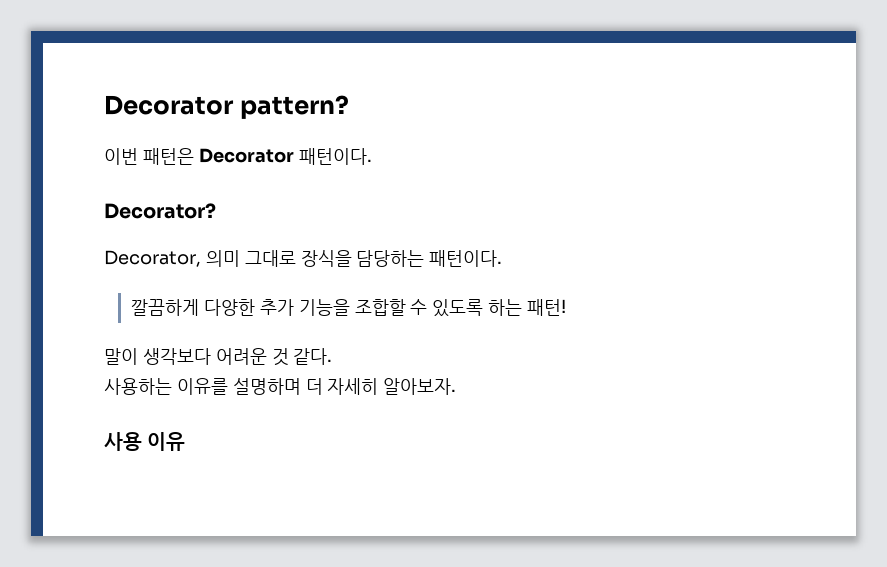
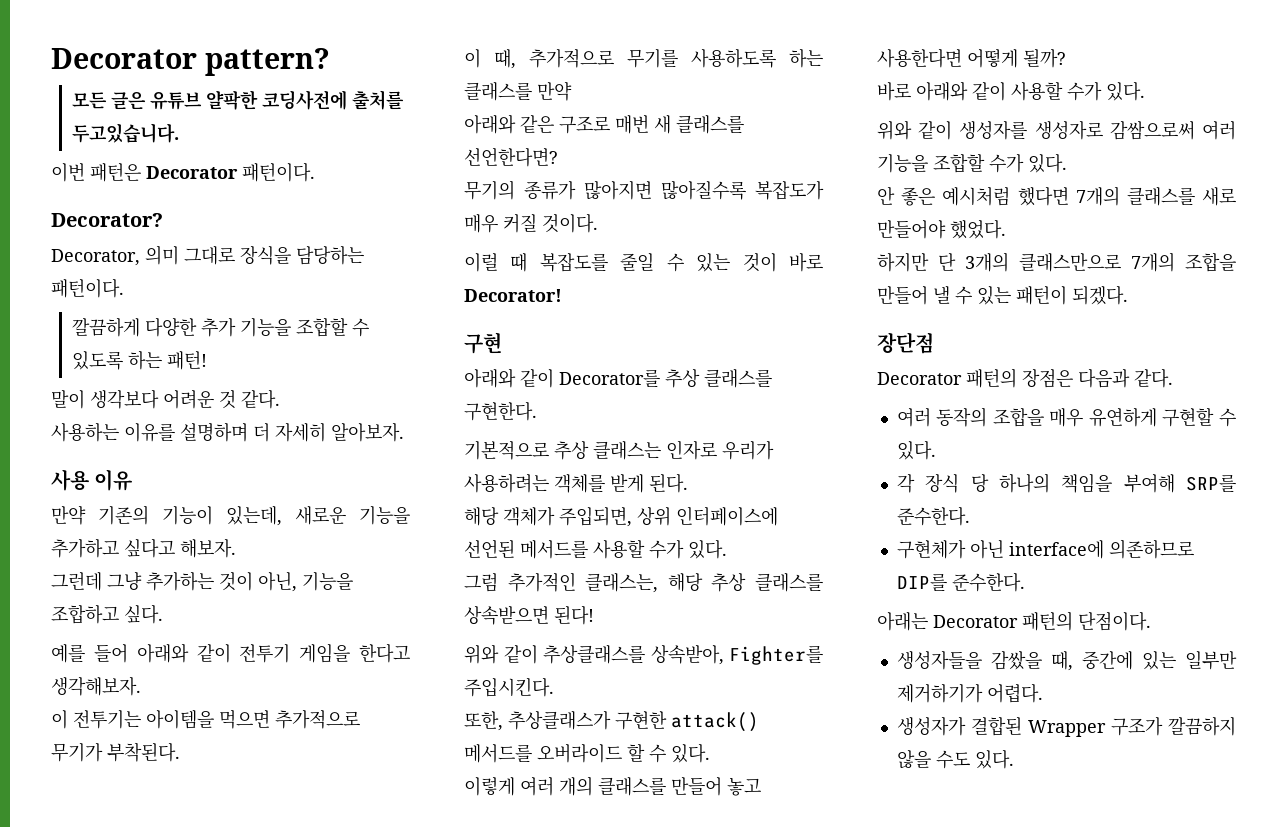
+ 모든 글은 유튜브 얄팍한 코딩사전에 출처를 두고있습니다.
+ 만약 기존의 기능이 있는데, 새로운 기능을 추가하고 싶다고 해보자.
+ 그런데 그냥 추가하는 것이 아닌, 기능을 조합하고 싶다.
+ 예를 들어 아래와 같이 전투기 게임을 한다고 생각해보자.
+ 이 전투기는 아이템을 먹으면 추가적으로 무기가 부착된다.
+ 이 때, 추가적으로 무기를 사용하도록 하는 클래스를 만약
+ 아래와 같은 구조로 매번 새 클래스를 선언한다면?
+ 무기의 종류가 많아지면 많아질수록 복잡도가 매우 커질 것이다.
+ 이럴 때 복잡도를 줄일 수 있는 것이 바로 Decorator!
+ 구현
+ 아래와 같이 Decorator를 추상 클래스를 구현한다.
+ 기본적으로 추상 클래스는 인자로 우리가 사용하려는 객체를 받게 된다.
+ 해당 객체가 주입되면, 상위 인터페이스에 선언된 메서드를 사용할 수가 있다.
+ 그럼 추가적인 클래스는, 해당 추상 클래스를 상속받으면 된다!
+ 위와 같이 추상클래스를 상속받아, Fighter를 주입시킨다.
+ 또한, 추상클래스가 구현한 attack() 메서드를 오버라이드 할 수 있다.
+ 이렇게 여러 개의 클래스를 만들어 놓고 사용한다면 어떻게 될까?
+ 바로 아래와 같이 사용할 수가 있다.
+ 위와 같이 생성자를 생성자로 감쌈으로써 여러 기능을 조합할 수가 있다.
+ 안 좋은 예시처럼 했다면 7개의 클래스를 새로 만들어야 했었다.
+ 하지만 단 3개의 클래스만으로 7개의 조합을 만들어 낼 수 있는 패턴이 되겠다.
+ 장단점
+ Decorator 패턴의 장점은 다음과 같다.
+ 여러 동작의 조합을 매우 유연하게 구현할 수 있다.
+ 각 장식 당 하나의 책임을 부여해 SRP를 준수한다.
+ 구현체가 아닌 interface에 의존하므로 DIP를 준수한다.
+ 아래는 Decorator 패턴의 단점이다.
+ 생성자들을 감쌌을 때, 중간에 있는 일부만 제거하기가 어렵다.
+ 생성자가 결합된 Wrapper 구조가 깔끔하지 않을 수도 있다.

